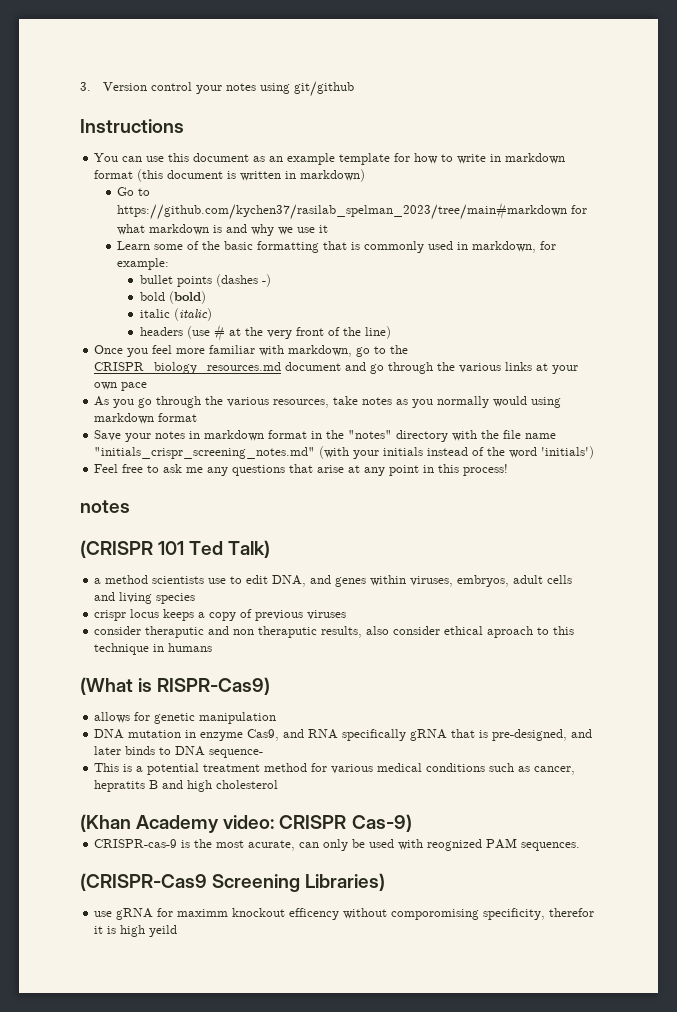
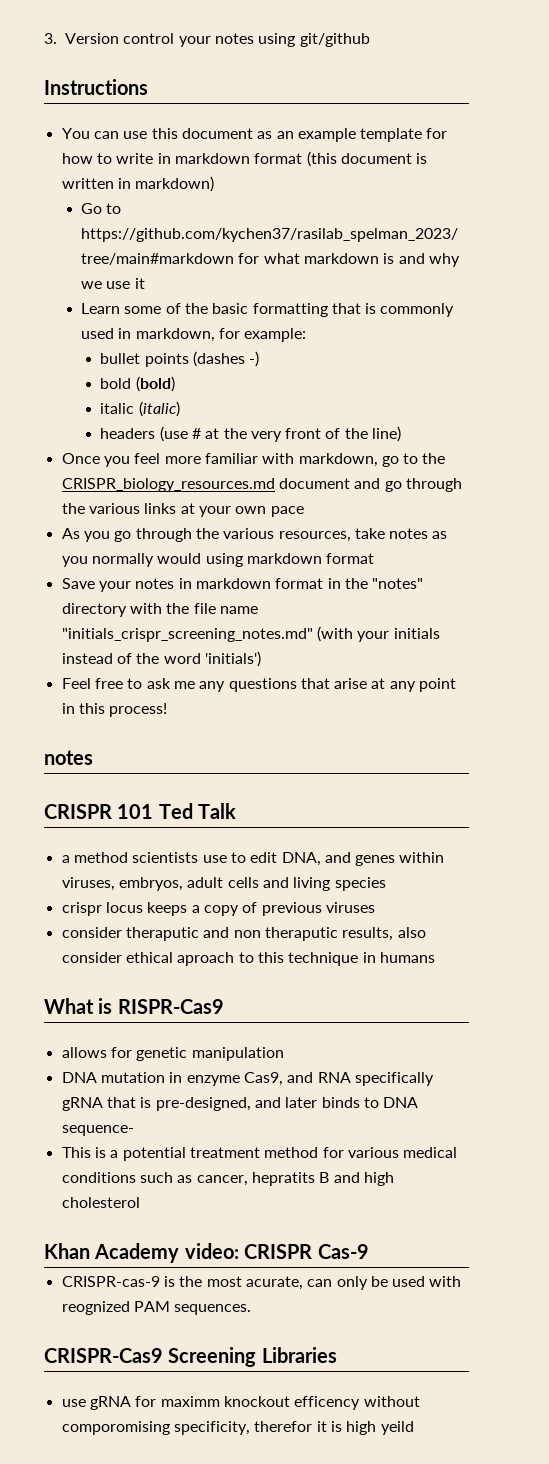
- (CRISPR 101 Ted Talk)
+ CRISPR 101 Ted Talk
- (What is RISPR-Cas9)
+ What is RISPR-Cas9
- (Khan Academy video: CRISPR Cas-9)
+ Khan Academy video: CRISPR Cas-9
- (CRISPR-Cas9 Screening Libraries)
+ CRISPR-Cas9 Screening Libraries

